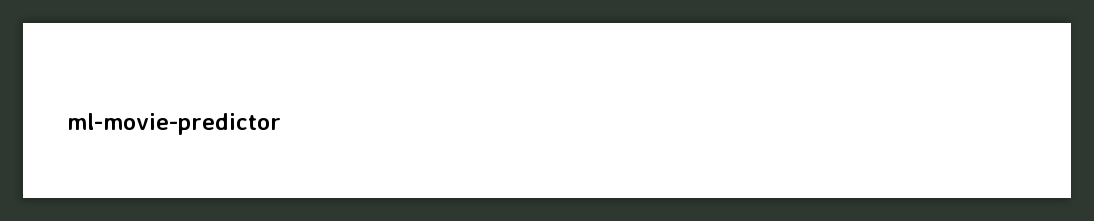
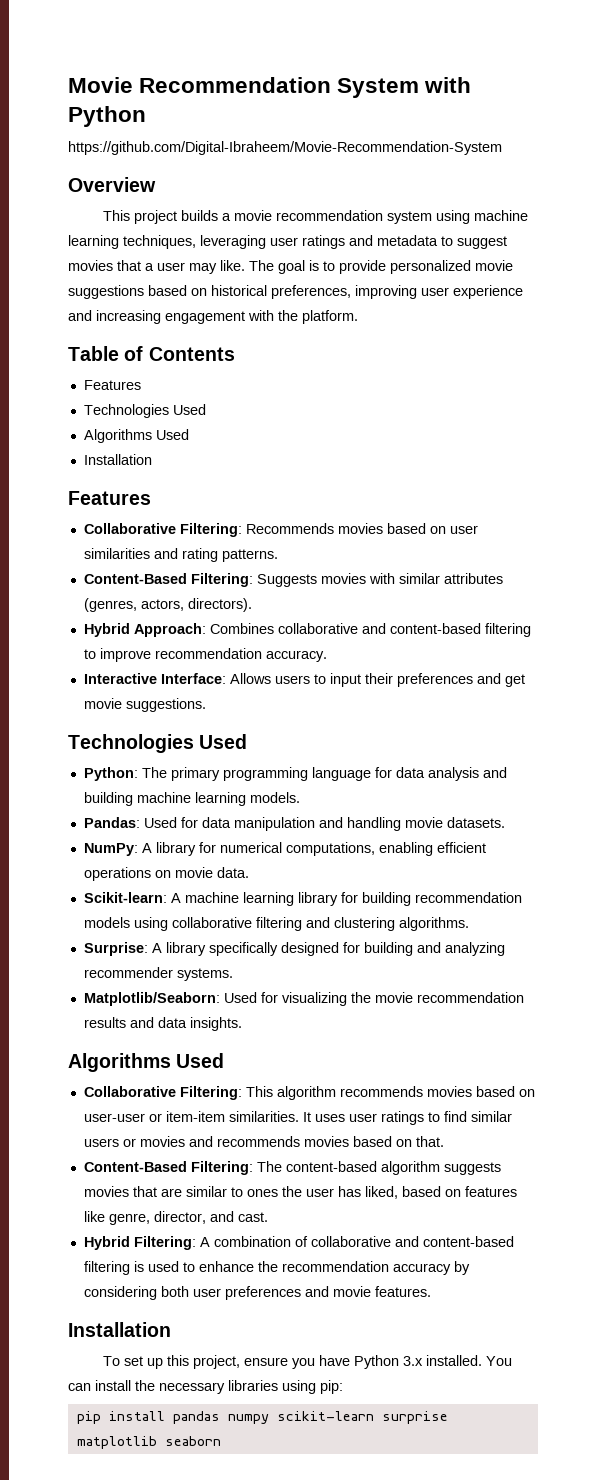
- ml-movie-predictor
+ Movie Recommendation System with Python
+ https://github.com/Digital-Ibraheem/Movie-Recommendation-System
+ Overview
+ This project builds a movie recommendation system using machine learning techniques, leveraging user ratings and metadata to suggest movies that a user may like. The goal is to provide personalized movie suggestions based on historical preferences, improving user experience and increasing engagement with the platform.
+ Table of Contents
+ Features
+ Technologies Used
+ Algorithms Used
+ Installation
+ Features
+ Collaborative Filtering: Recommends movies based on user similarities and rating patterns.
+ Content-Based Filtering: Suggests movies with similar attributes (genres, actors, directors).
+ Hybrid Approach: Combines collaborative and content-based filtering to improve recommendation accuracy.
+ Interactive Interface: Allows users to input their preferences and get movie suggestions.
+ Technologies Used
+ Python: The primary programming language for data analysis and building machine learning models.
+ Pandas: Used for data manipulation and handling movie datasets.
+ NumPy: A library for numerical computations, enabling efficient operations on movie data.
+ Scikit-learn: A machine learning library for building recommendation models using collaborative filtering and clustering algorithms.
+ Surprise: A library specifically designed for building and analyzing recommender systems.
+ Matplotlib/Seaborn: Used for visualizing the movie recommendation results and data insights.
+ Algorithms Used
+ Collaborative Filtering: This algorithm recommends movies based on user-user or item-item similarities. It uses user ratings to find similar users or movies and recommends movies based on that.
+ Content-Based Filtering: The content-based algorithm suggests movies that are similar to ones the user has liked, based on features like genre, director, and cast.
+ Hybrid Filtering: A combination of collaborative and content-based filtering is used to enhance the recommendation accuracy by considering both user preferences and movie features.
+ Installation
+ To set up this project, ensure you have Python 3.x installed. You can install the necessary libraries using pip:
+ pip install pandas numpy scikit-learn surprise matplotlib seaborn

